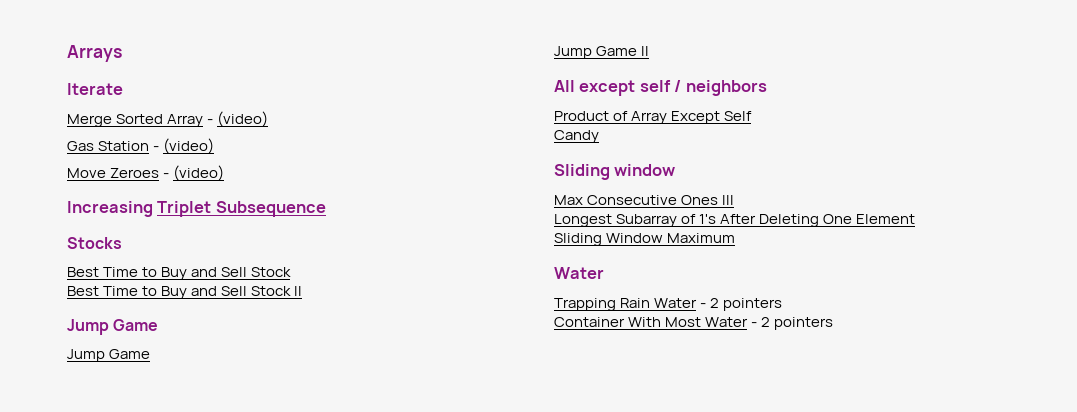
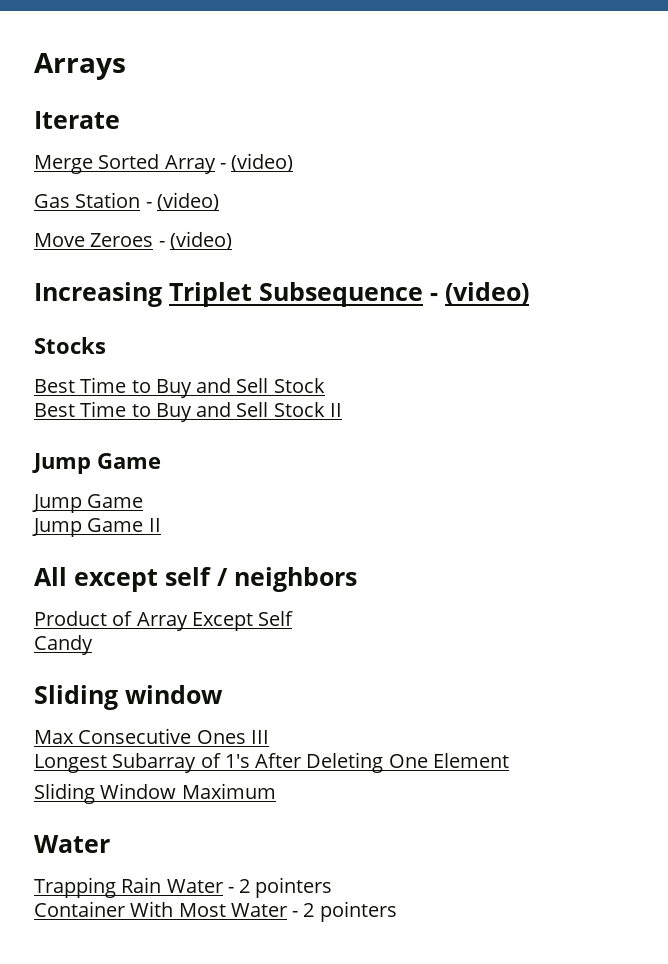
- Increasing Triplet Subsequence
+ Increasing Triplet Subsequence - (video)

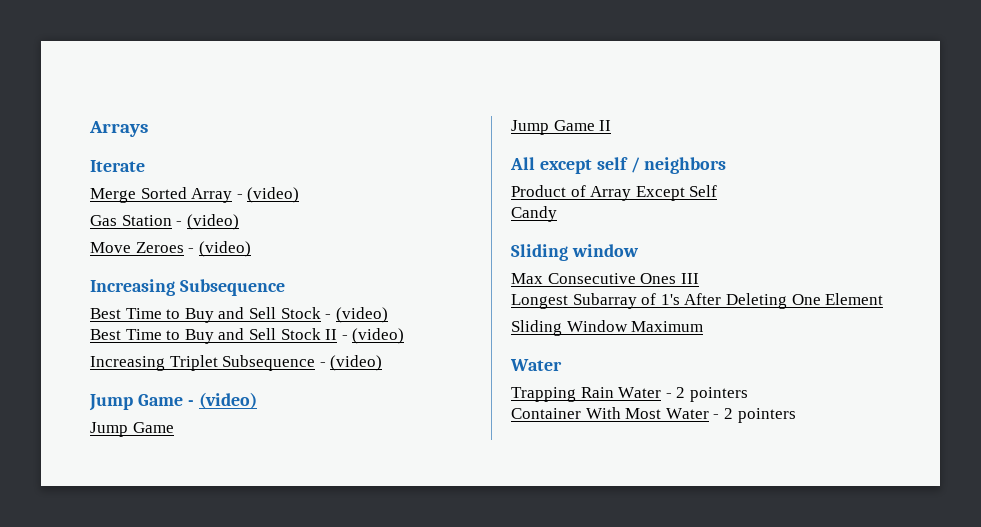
- Increasing Triplet Subsequence - (video)
- Stocks
- Best Time to Buy and Sell Stock
+ Increasing Subsequence
+ Best Time to Buy and Sell Stock - (video)
- Best Time to Buy and Sell Stock II
- Jump Game
+ Best Time to Buy and Sell Stock II - (video)
+ Increasing Triplet Subsequence - (video)
+ Jump Game - (video)

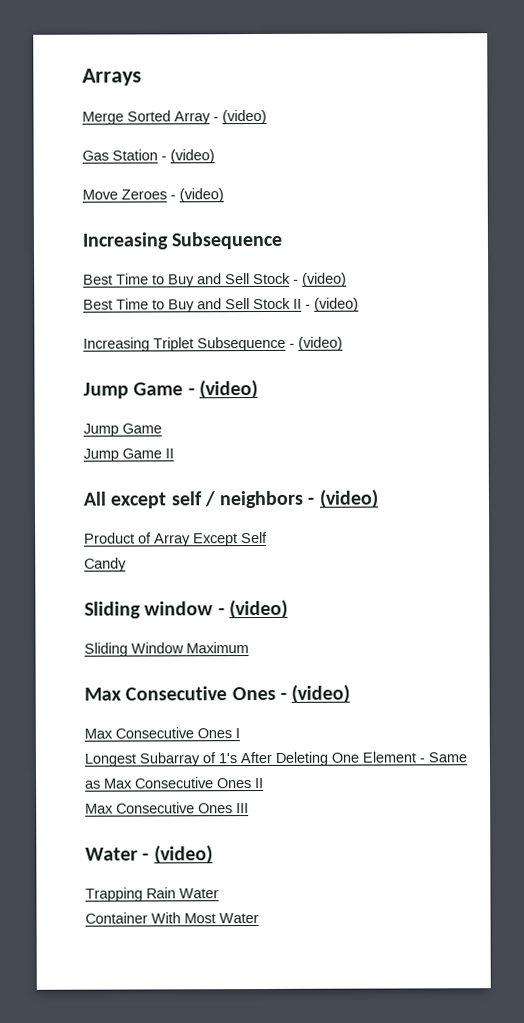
- Iterate
- All except self / neighbors
+ All except self / neighbors - (video)
- Sliding window
- Max Consecutive Ones III
+ Sliding window - (video)
+ Sliding Window Maximum
+ Max Consecutive Ones - (video)
+ Max Consecutive Ones I
- Longest Subarray of 1's After Deleting One Element
- Sliding Window Maximum
- Water
+ Longest Subarray of 1's After Deleting One Element - Same as Max Consecutive Ones II
+ Max Consecutive Ones III
+ Water - (video)
- Trapping Rain Water - 2 pointers
+ Trapping Rain Water
- Container With Most Water - 2 pointers
+ Container With Most Water

